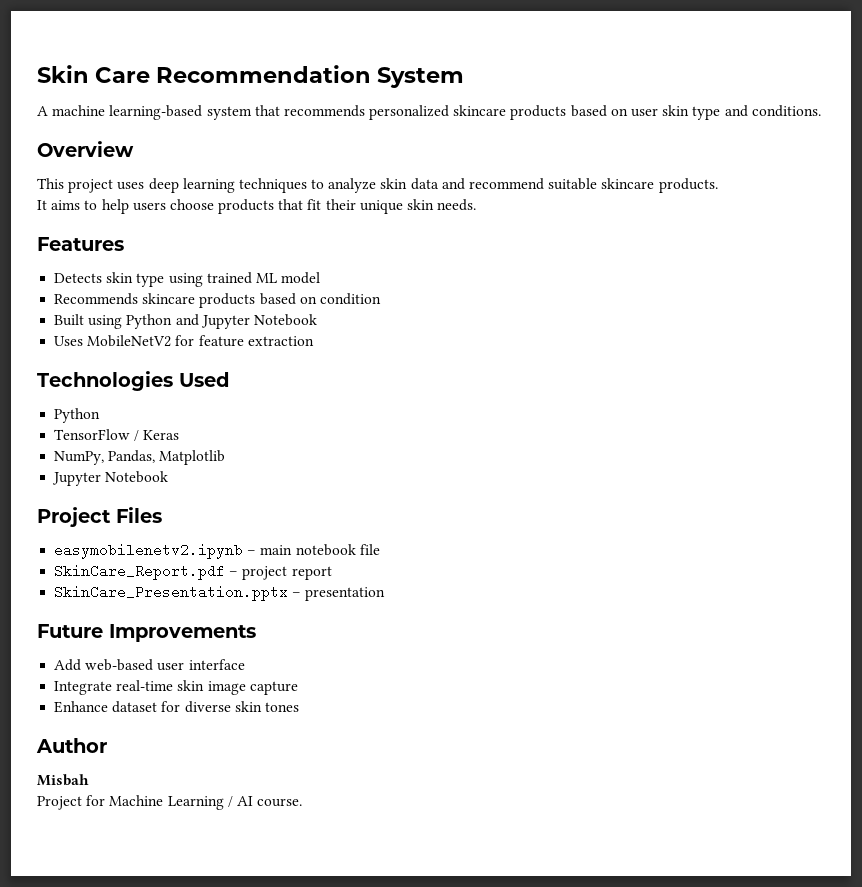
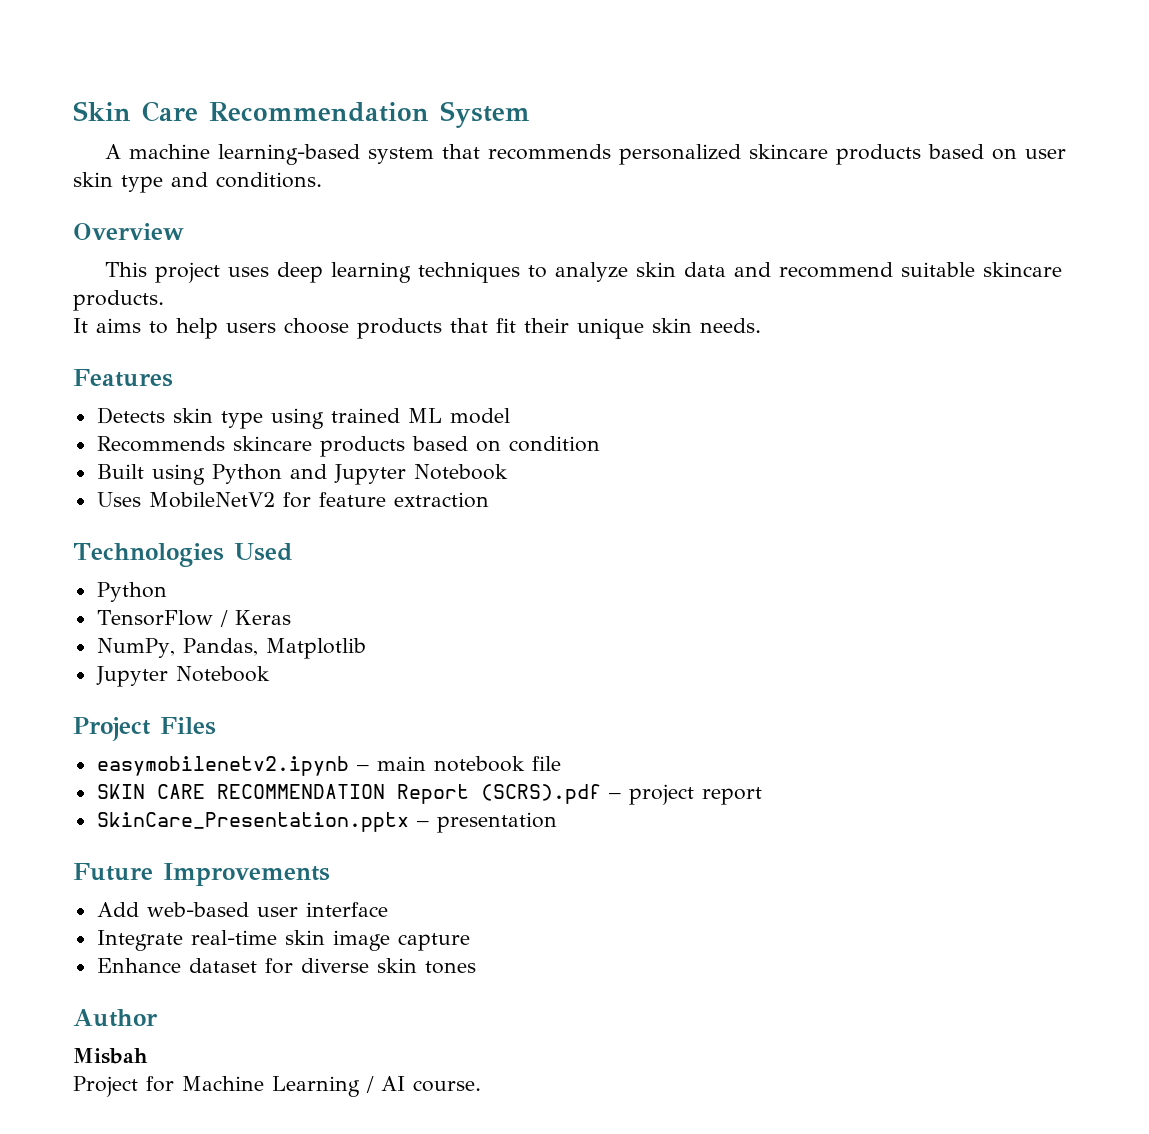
- SkinCare_Report.pdf – project report
+ SKIN CARE RECOMMENDATION Report (SCRS).pdf – project report

